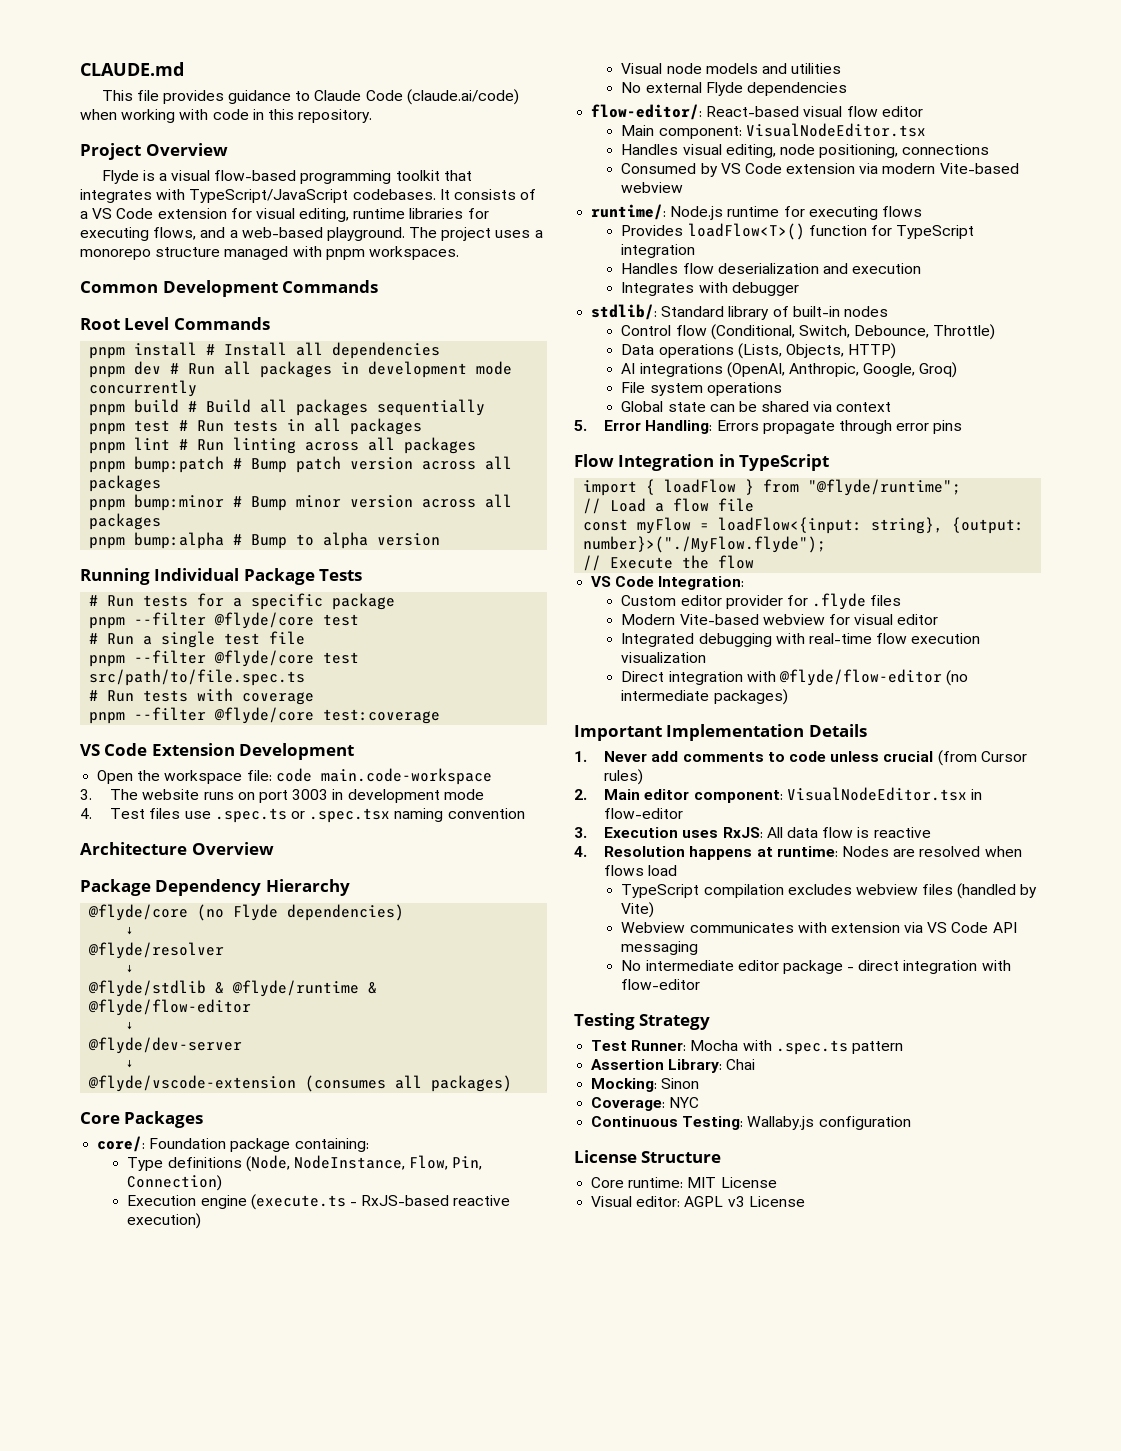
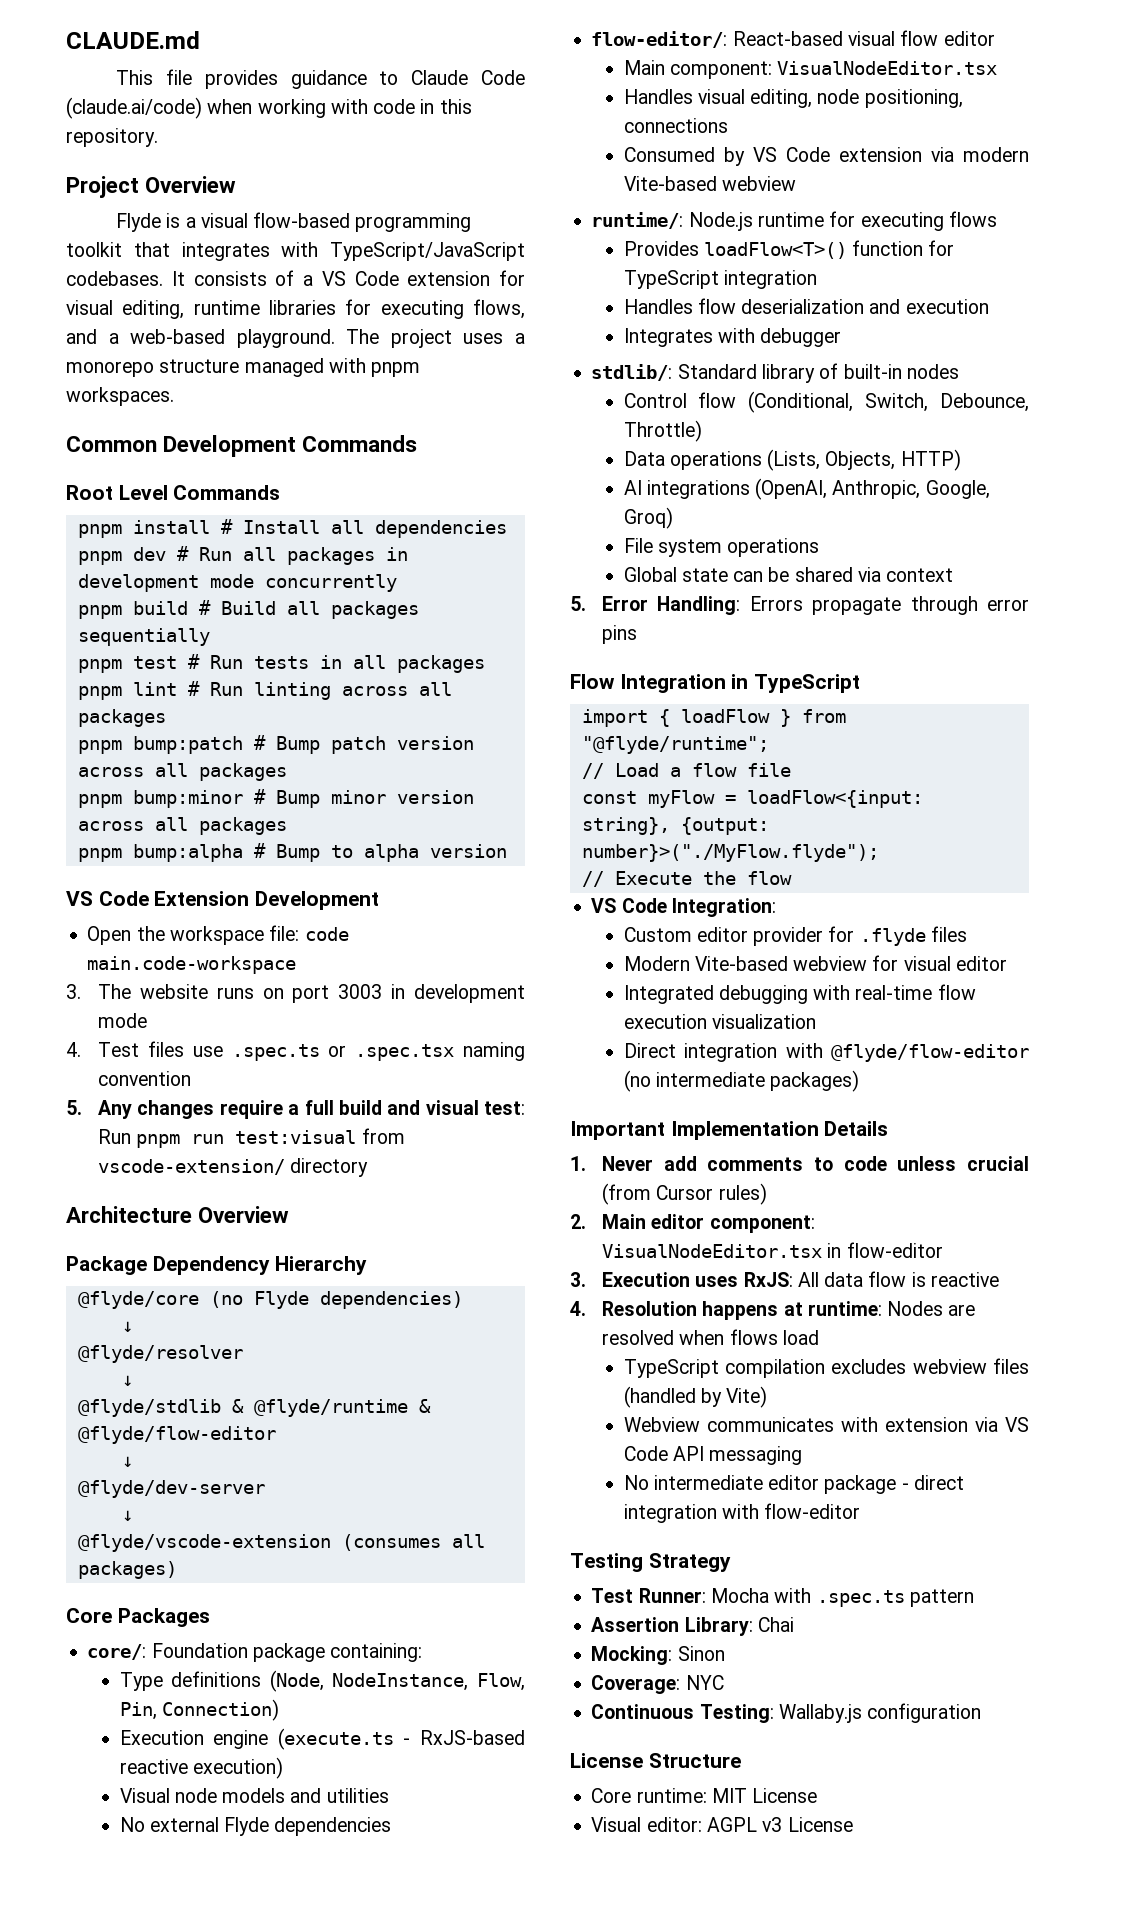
- Running Individual Package Tests
- # Run tests for a specific package
- pnpm --filter @flyde/core test
- # Run a single test file
- pnpm --filter @flyde/core test src/path/to/file.spec.ts
- # Run tests with coverage
- pnpm --filter @flyde/core test:coverage
+ 5. Any changes require a full build and visual test: Run pnpm run test:visual from vscode-extension/ directory

